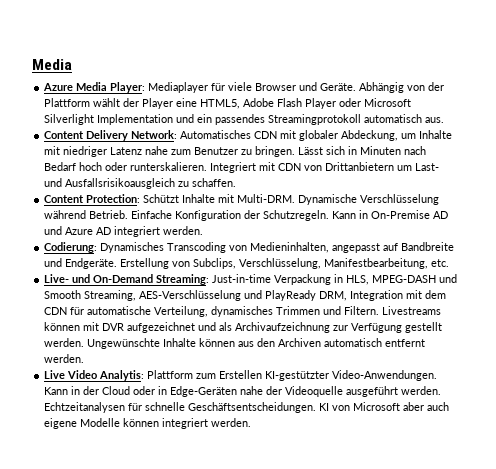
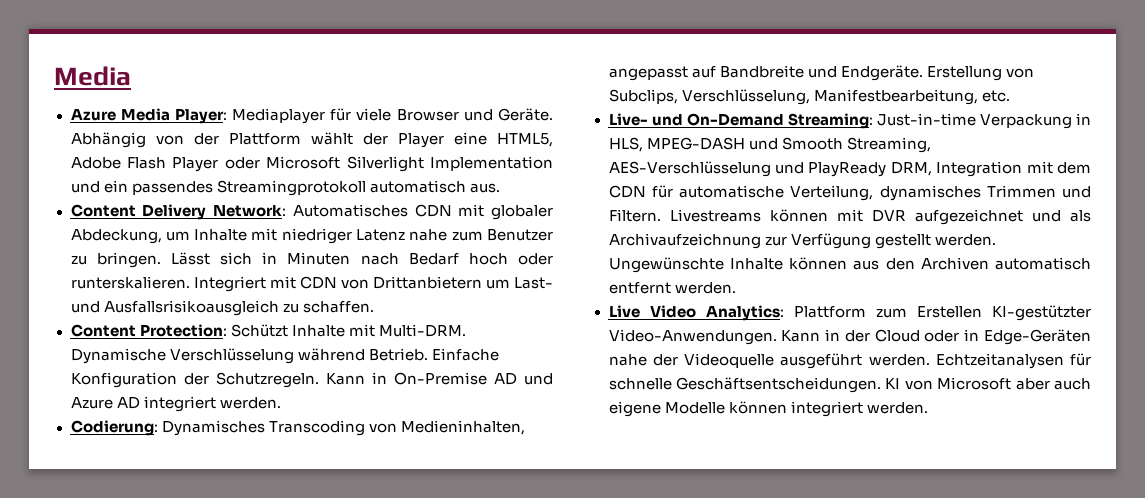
- Live Video Analytis: Plattform zum Erstellen KI-gestützter Video-Anwendungen.
+ Live Video Analytics: Plattform zum Erstellen KI-gestützter Video-Anwendungen.

